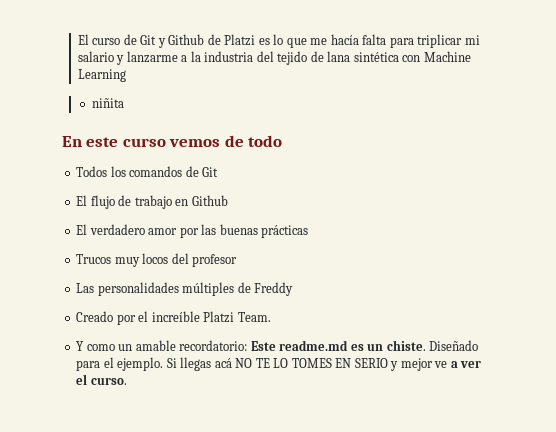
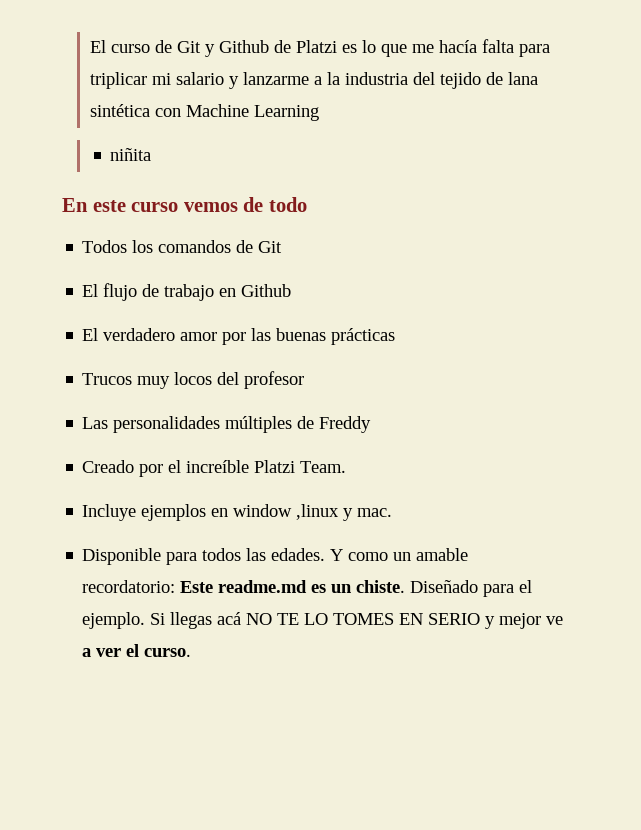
+ Incluye ejemplos en window ,linux y mac.
+ Disponible para todos las edades.

